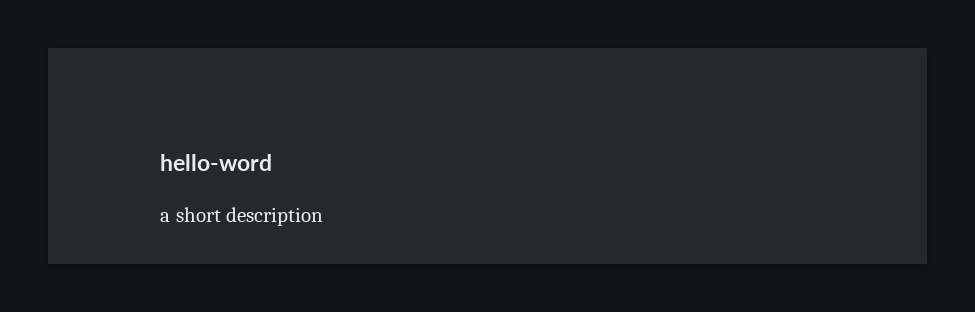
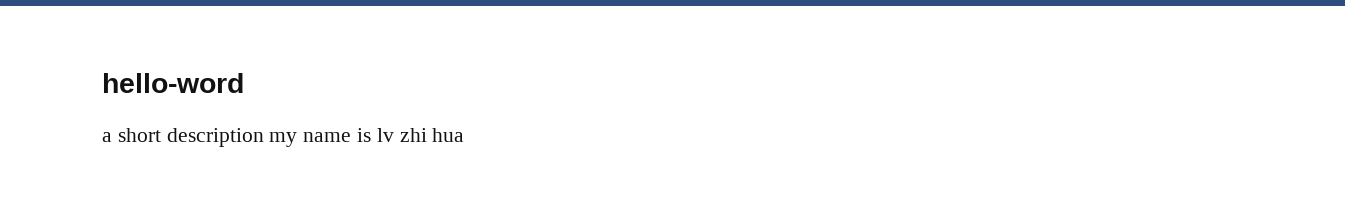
- a short description
+ a short description my name is lv zhi hua

